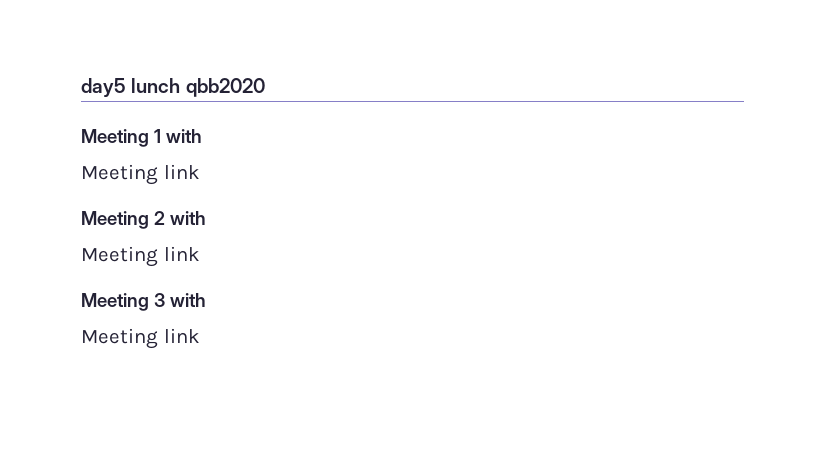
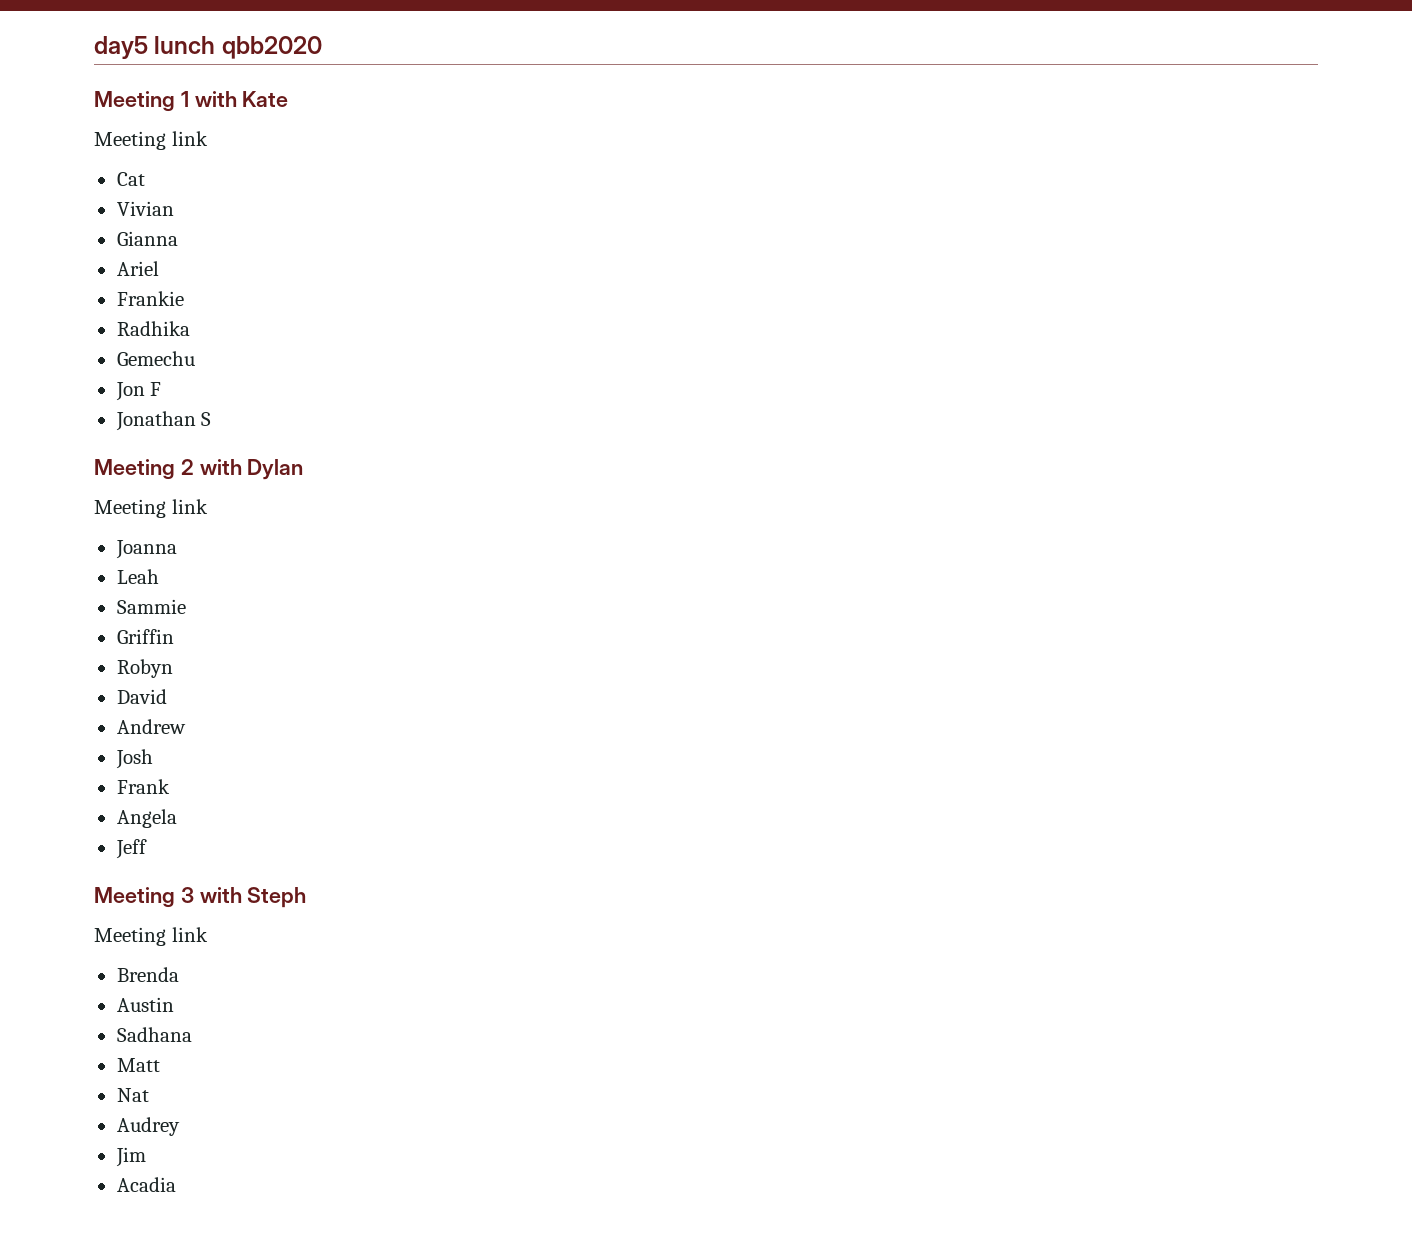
- Meeting 1 with
+ Meeting 1 with Kate
  Meeting link
+ Cat
+ Vivian
+ Gianna
+ Ariel
+ Frankie
+ Radhika
+ Gemechu
+ Jon F
+ Jonathan S
- Meeting 2 with
+ Meeting 2 with Dylan
  Meeting link
+ Joanna
+ Leah
+ Sammie
+ Griffin
+ Robyn
+ David
+ Andrew
+ Josh
+ Frank
+ Angela
+ Jeff
- Meeting 3 with
+ Meeting 3 with Steph
  Meeting link
+ Brenda
+ Austin
+ Sadhana
+ Matt
+ Nat
+ Audrey
+ Jim
+ Acadia

